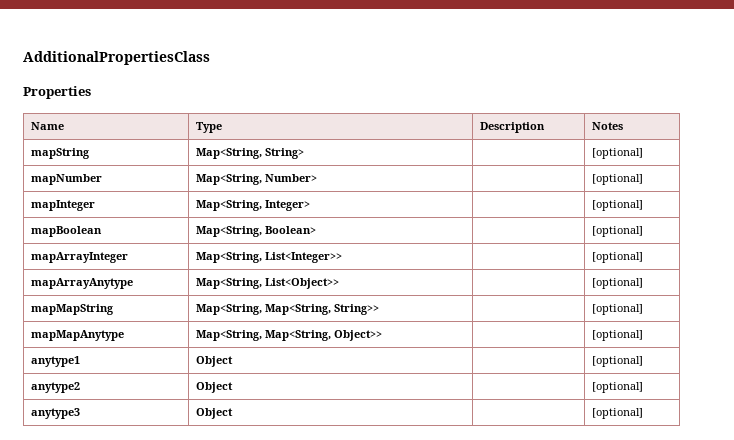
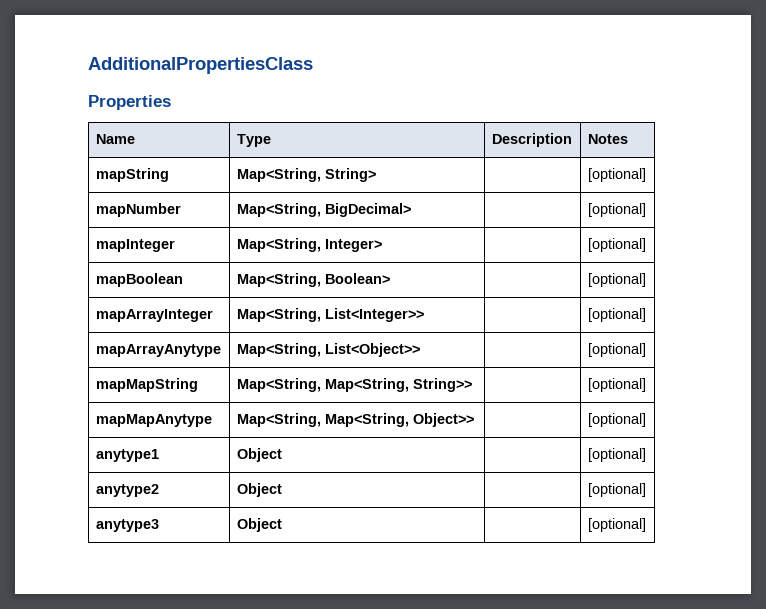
- mapNumber | Map<String, Number> | | [optional]
+ mapNumber | Map<String, BigDecimal> | | [optional]

